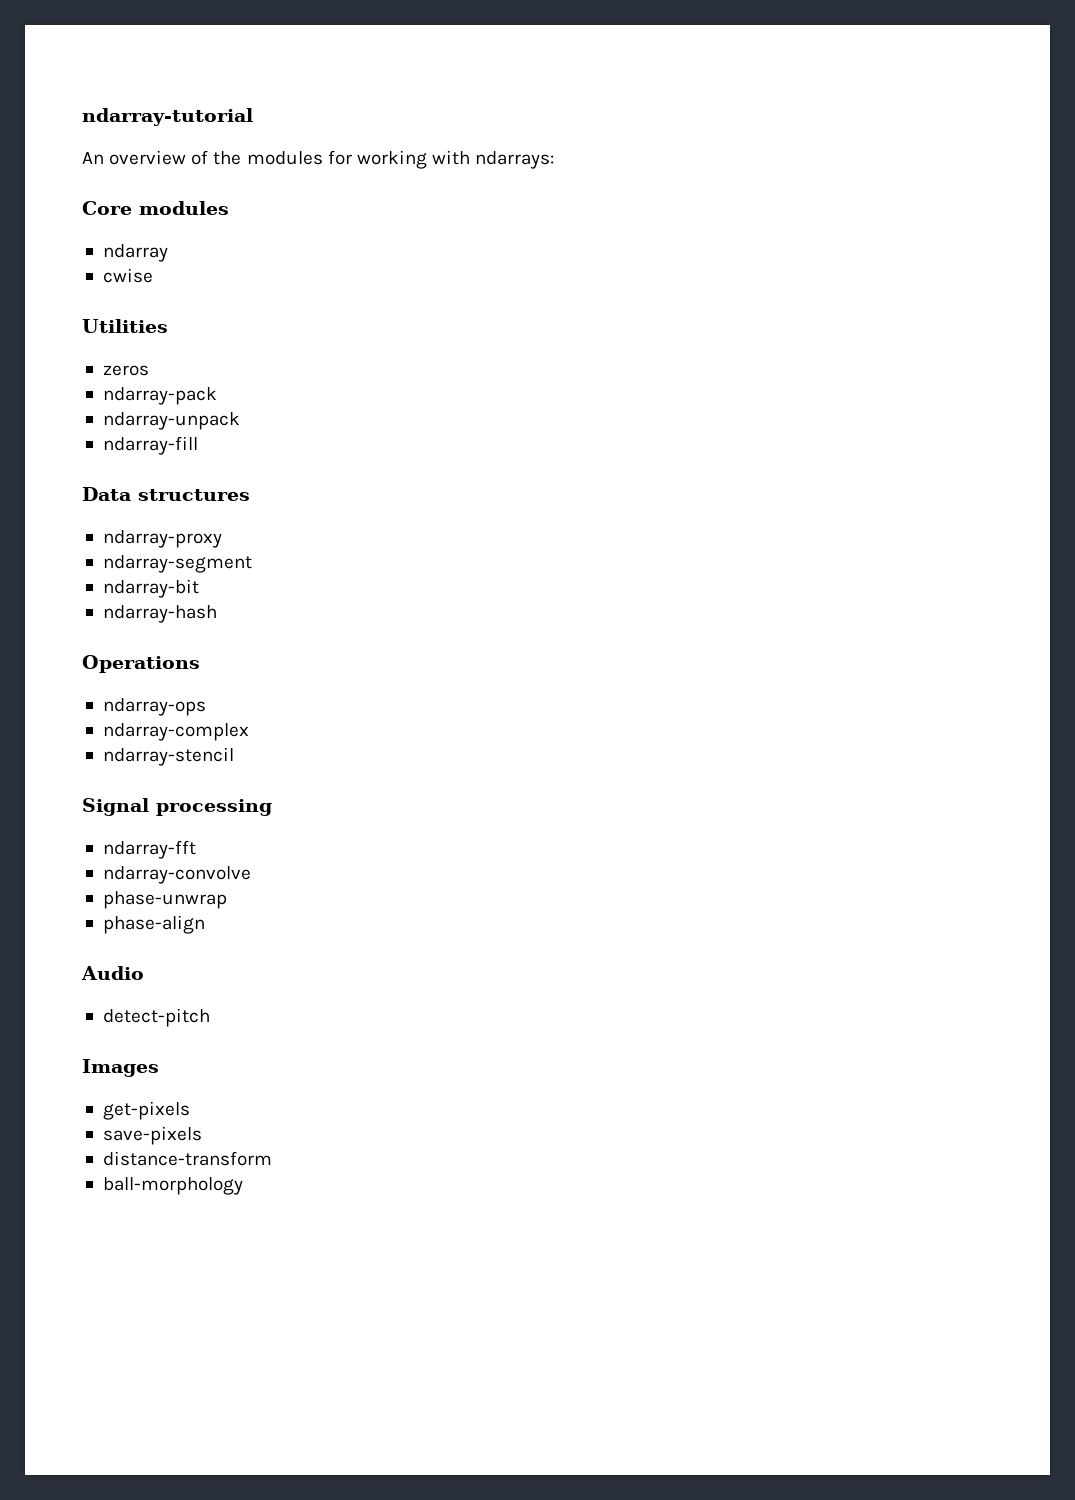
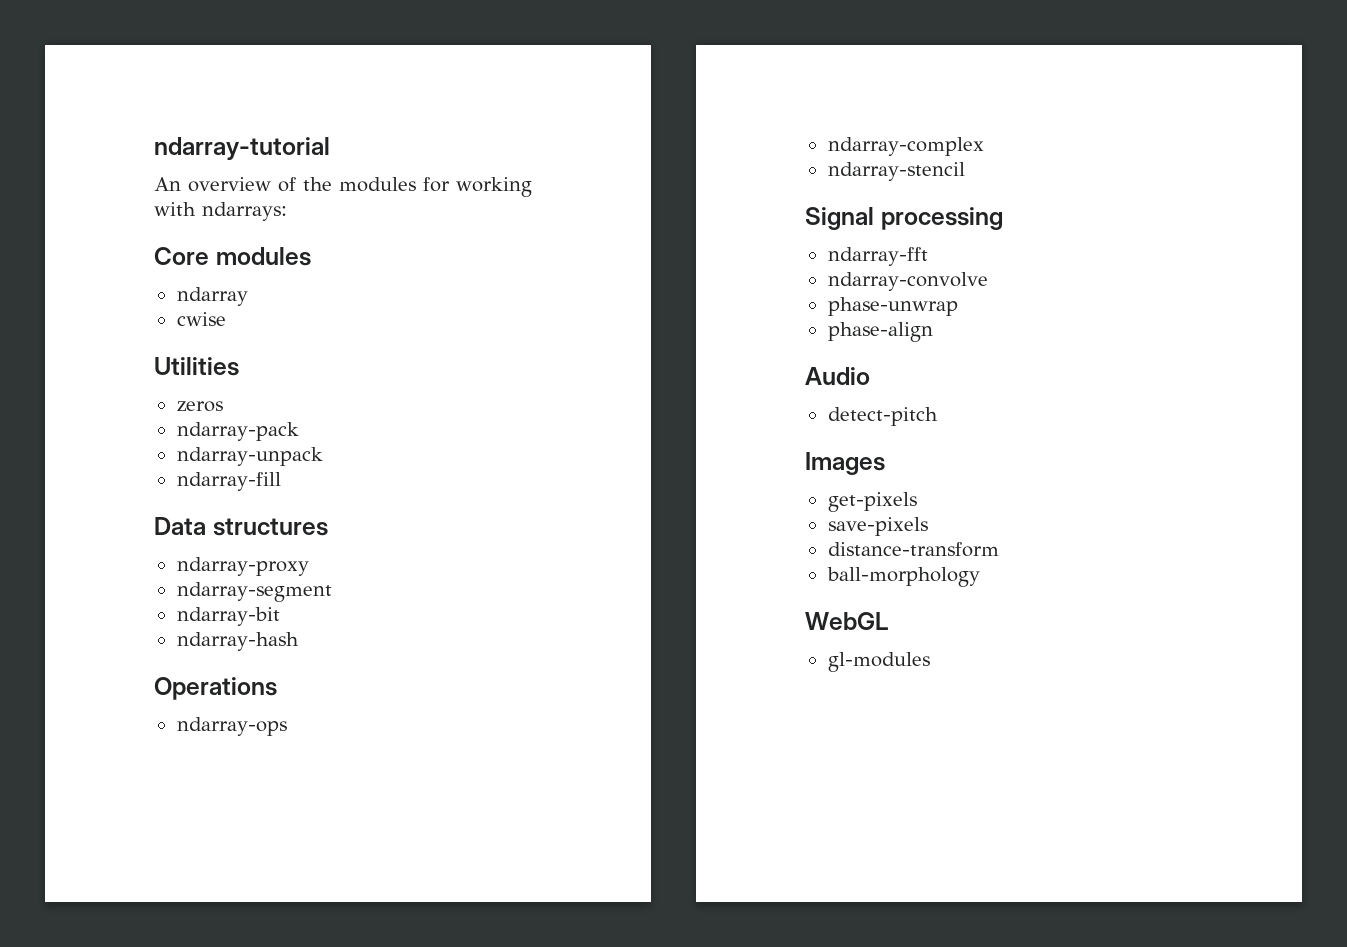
+ WebGL
+ gl-modules

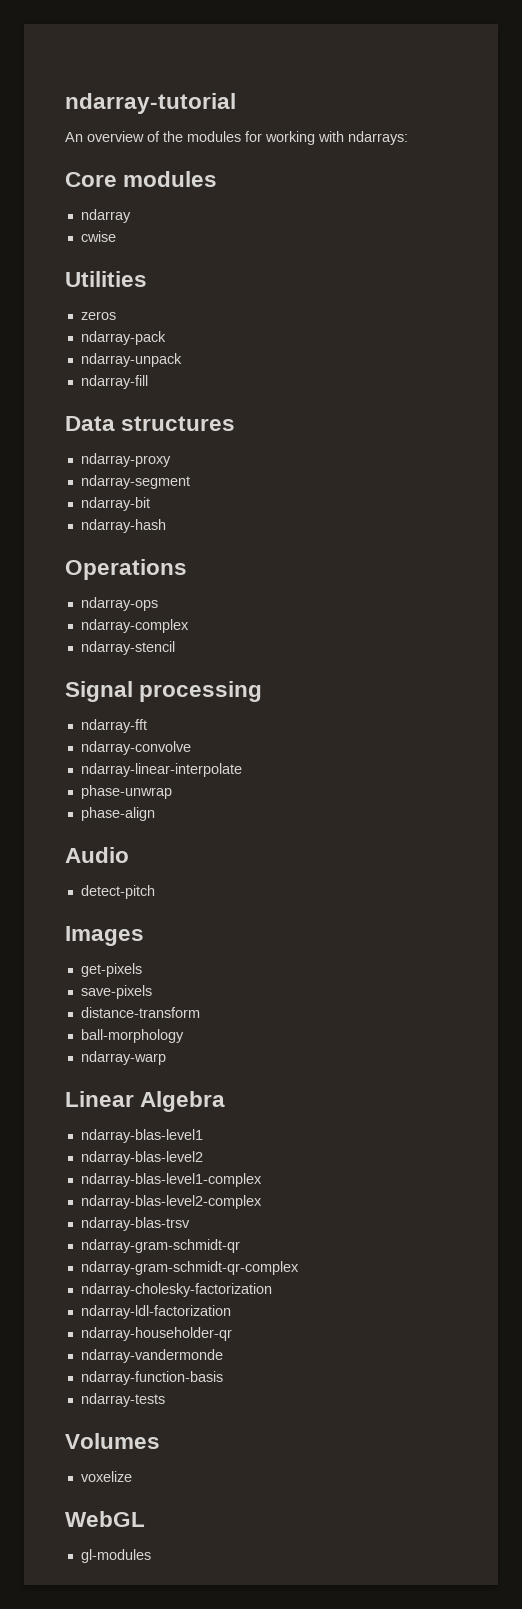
+ ndarray-linear-interpolate
+ ndarray-warp
+ Linear Algebra
+ ndarray-blas-level1
+ ndarray-blas-level2
+ ndarray-blas-level1-complex
+ ndarray-blas-level2-complex
+ ndarray-blas-trsv
+ ndarray-gram-schmidt-qr
+ ndarray-gram-schmidt-qr-complex
+ ndarray-cholesky-factorization
+ ndarray-ldl-factorization
+ ndarray-householder-qr
+ ndarray-vandermonde
+ ndarray-function-basis
+ ndarray-tests
+ Volumes
+ voxelize

